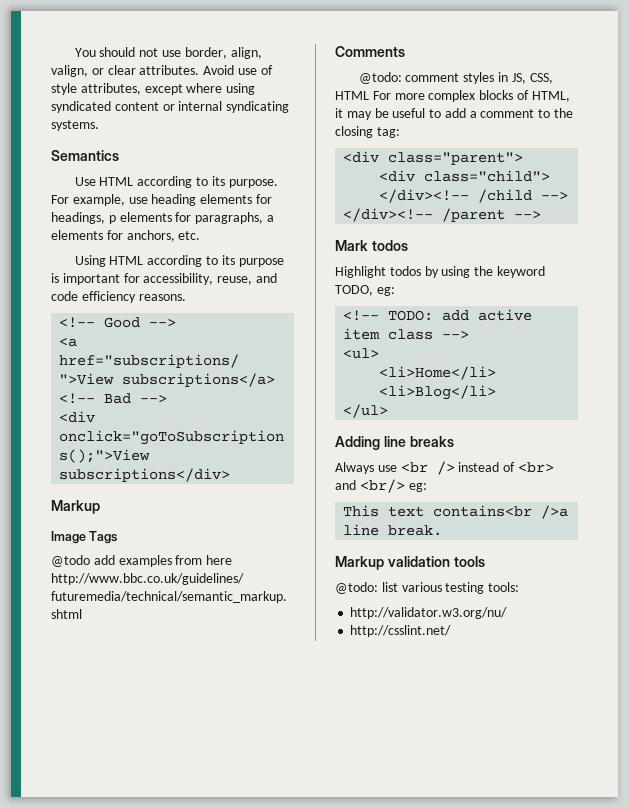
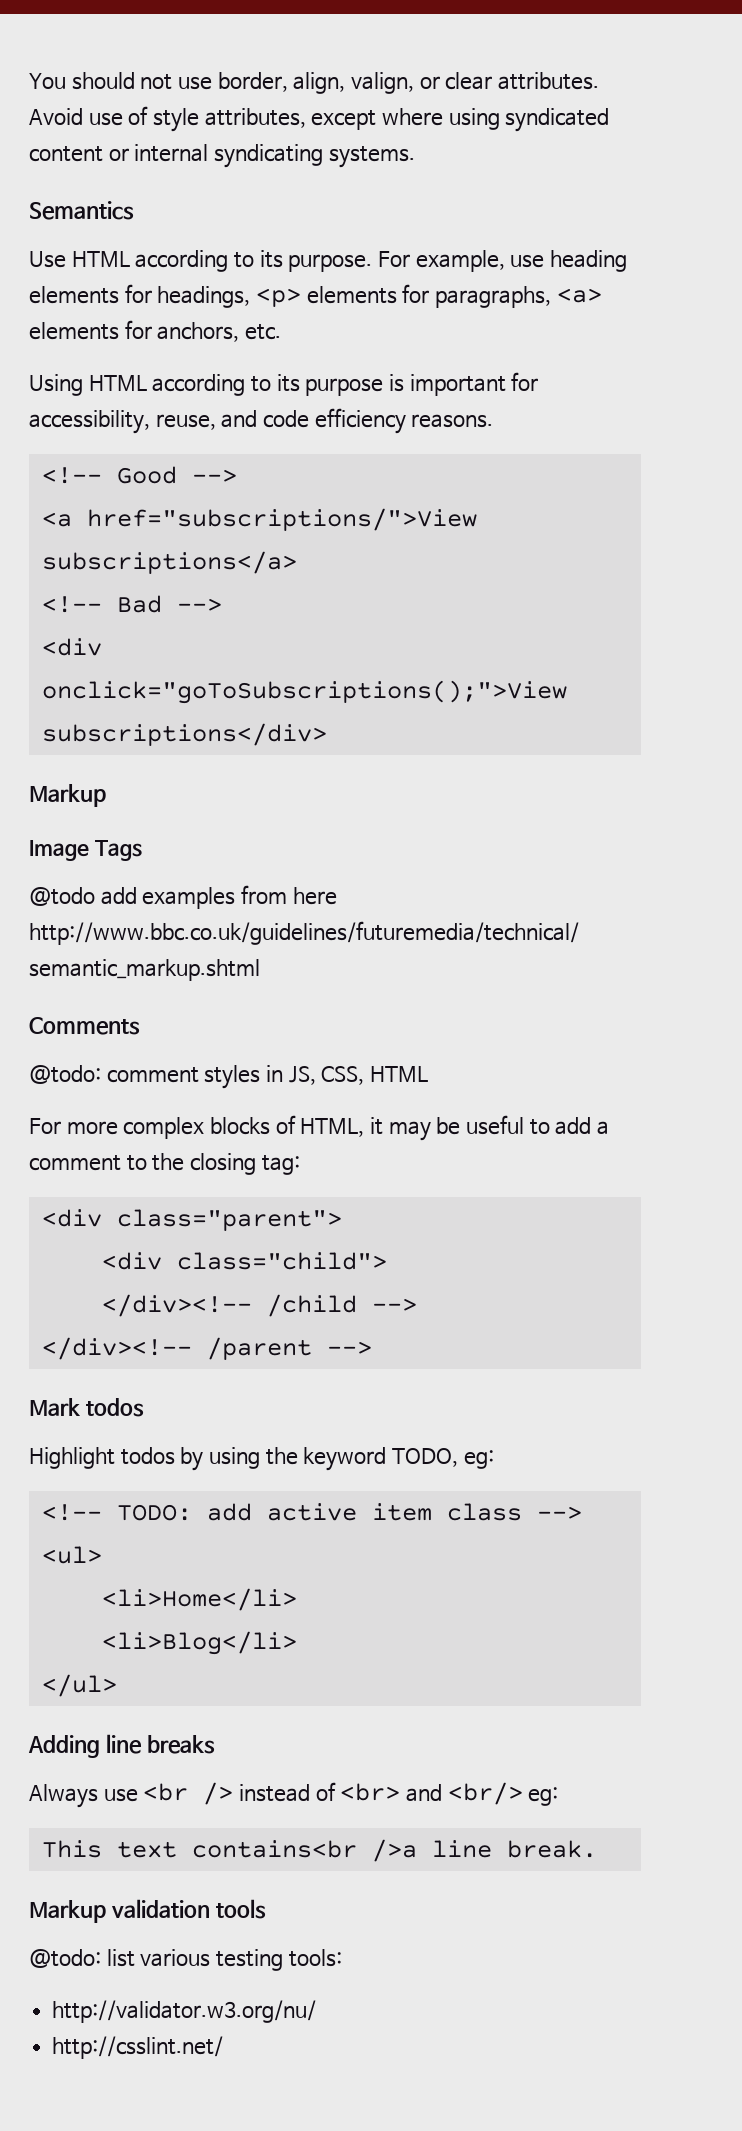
- For example, use heading elements for headings, p elements for paragraphs, a elements for anchors, etc.
+ For example, use heading elements for headings, <p> elements for paragraphs, <a> elements for anchors, etc.
- @todo: comment styles in JS, CSS, HTML For more complex blocks of HTML, it may be useful to add a comment to the closing tag:
+ @todo: comment styles in JS, CSS, HTML
+ For more complex blocks of HTML, it may be useful to add a comment to the closing tag:

